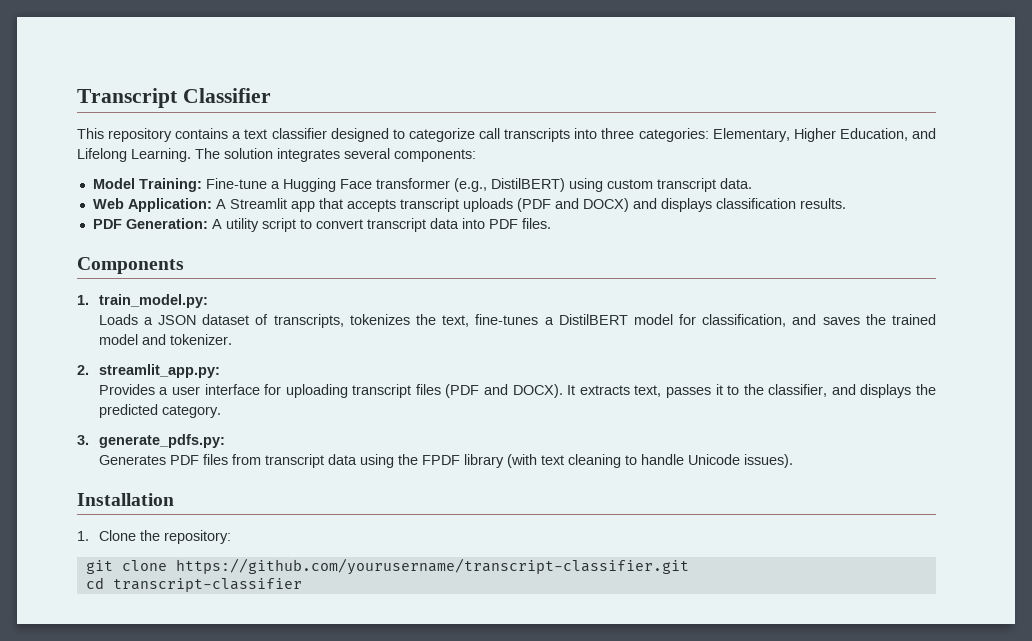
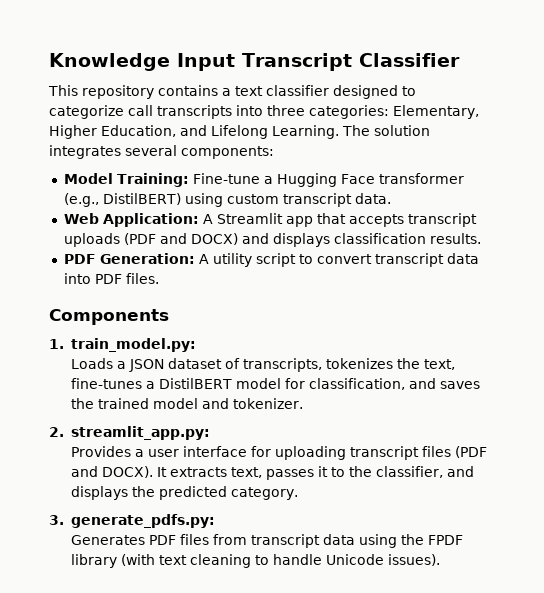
- Transcript Classifier
+ Knowledge Input Transcript Classifier
- Installation
- 1. Clone the repository:
- git clone https://github.com/yourusername/transcript-classifier.git
- cd transcript-classifier

